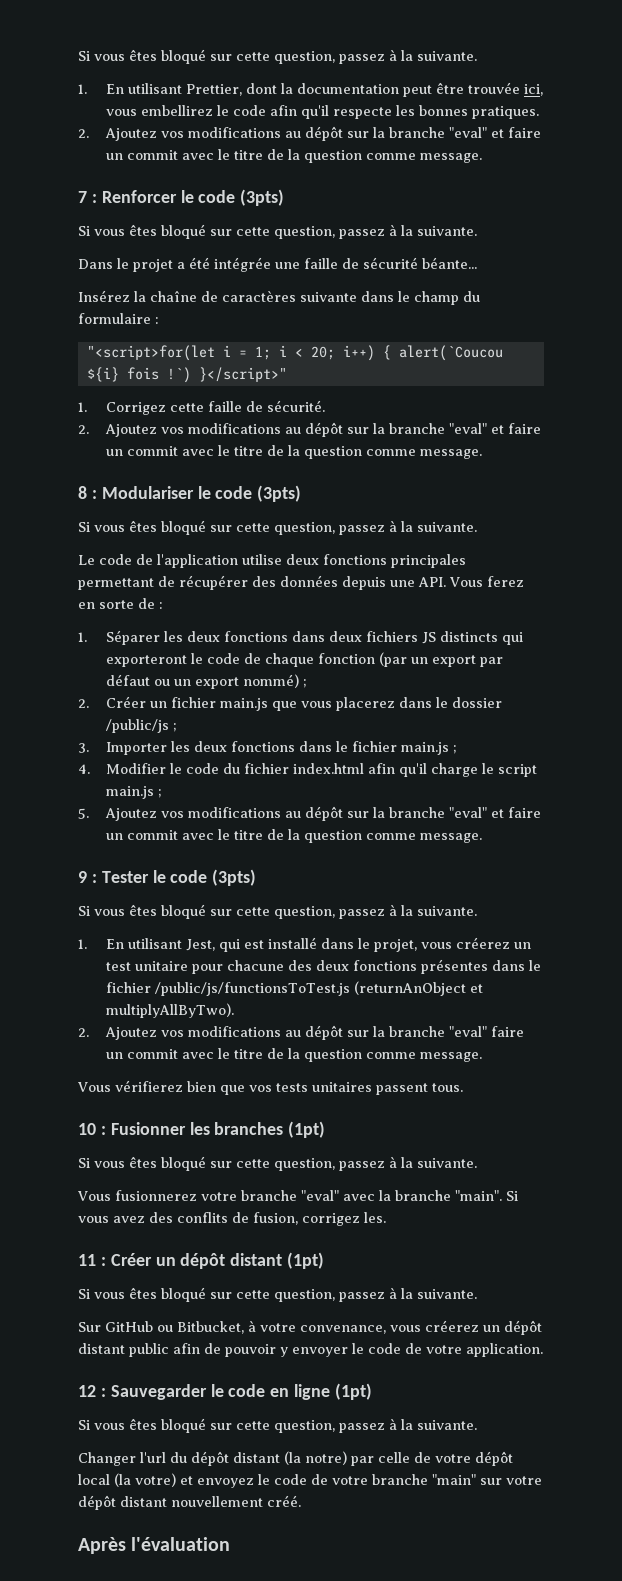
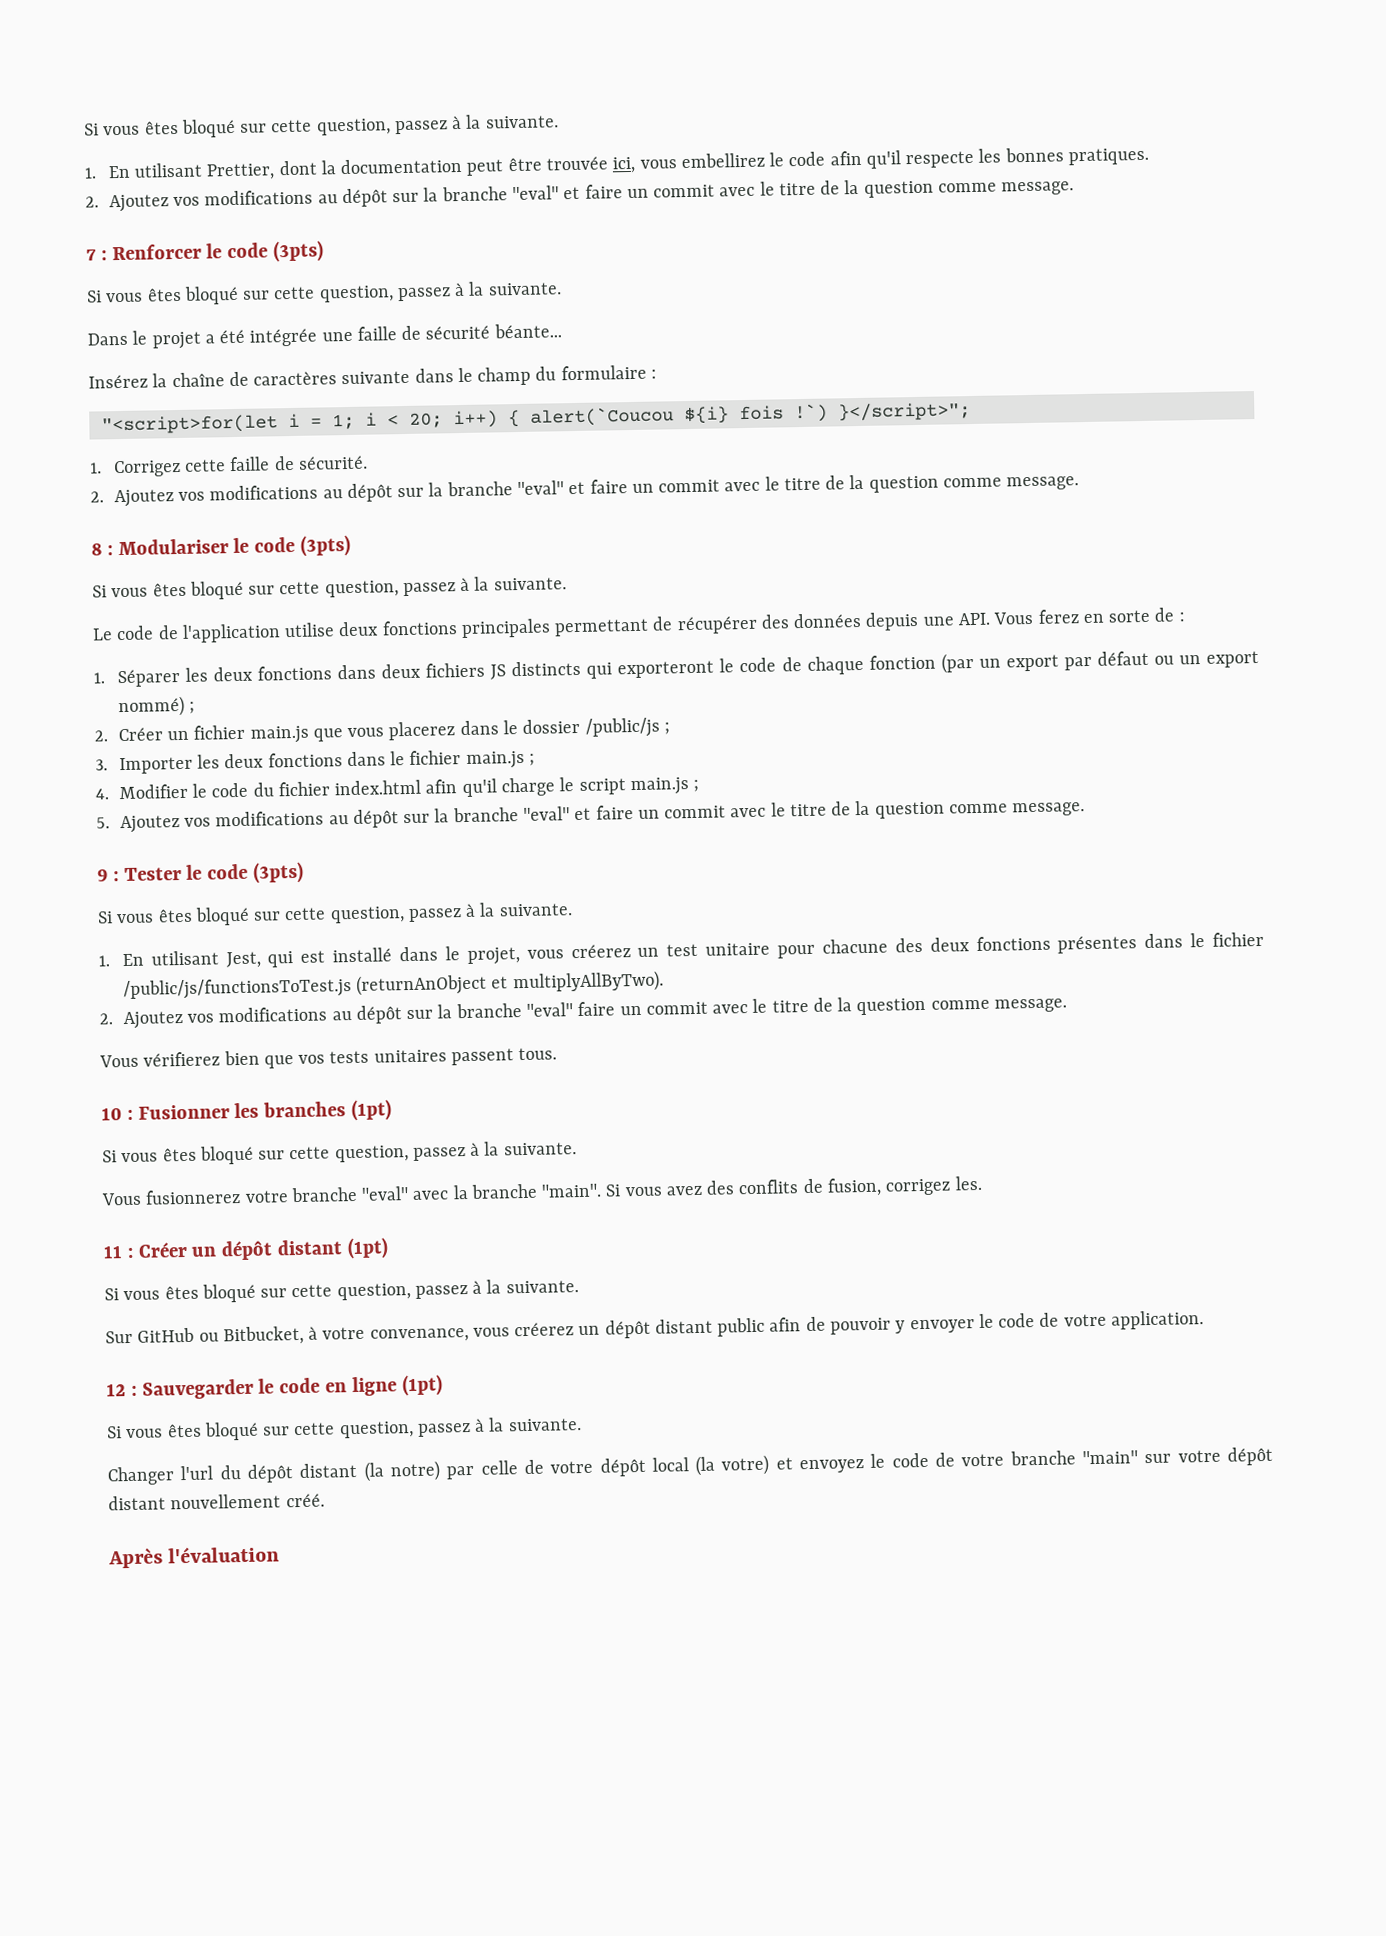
- "<script>for(let i = 1; i < 20; i++) { alert(`Coucou ${i} fois !`) }</script>"
+ "<script>for(let i = 1; i < 20; i++) { alert(`Coucou ${i} fois !`) }</script>";

